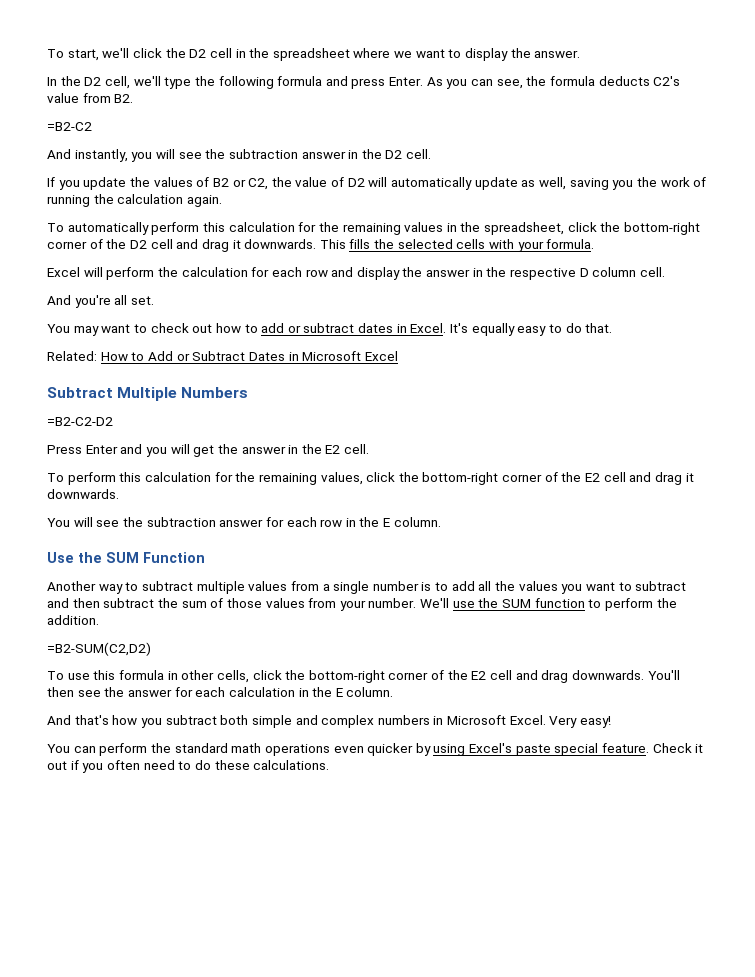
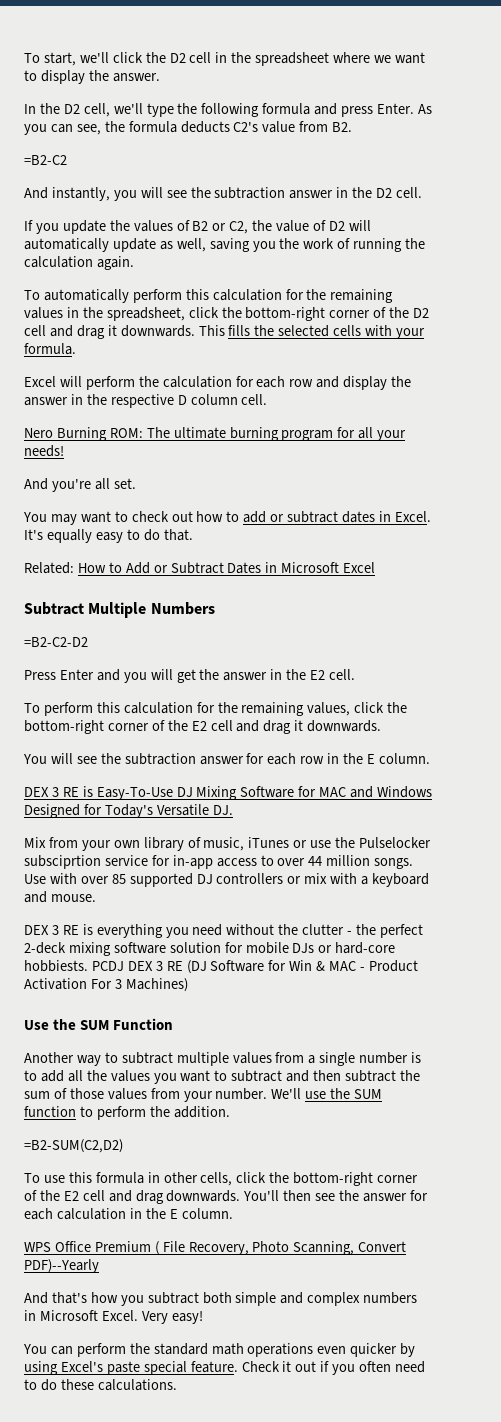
+ Nero Burning ROM: The ultimate burning program for all your needs!
+ DEX 3 RE is Easy-To-Use DJ Mixing Software for MAC and Windows Designed for Today's Versatile DJ.
+ Mix from your own library of music, iTunes or use the Pulselocker subsciprtion service for in-app access to over 44 million songs. Use with over 85 supported DJ controllers or mix with a keyboard and mouse.
+ DEX 3 RE is everything you need without the clutter - the perfect 2-deck mixing software solution for mobile DJs or hard-core hobbiests. PCDJ DEX 3 RE (DJ Software for Win & MAC - Product Activation For 3 Machines)
+ WPS Office Premium ( File Recovery, Photo Scanning, Convert PDF)--Yearly

